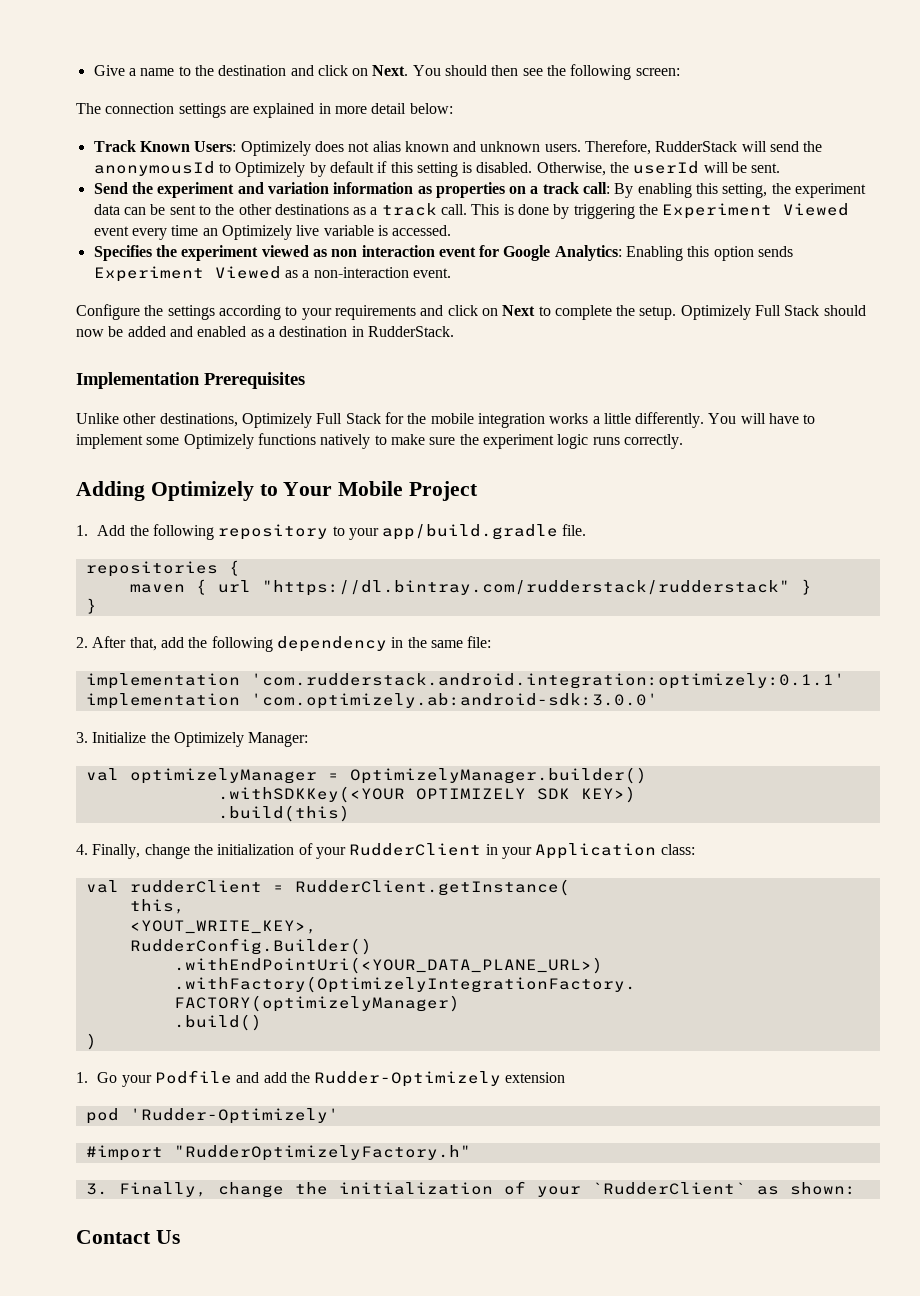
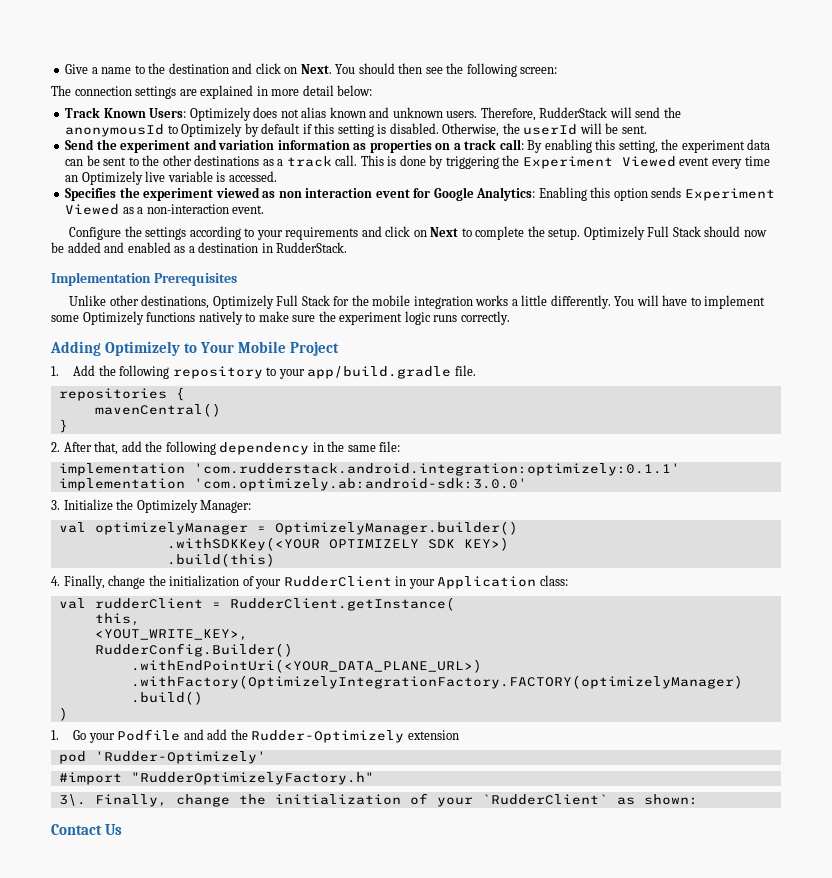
- maven { url "https://dl.bintray.com/rudderstack/rudderstack" }
+ mavenCentral()
- 3. Finally, change the initialization of your `RudderClient` as shown:
+ 3\. Finally, change the initialization of your `RudderClient` as shown:

